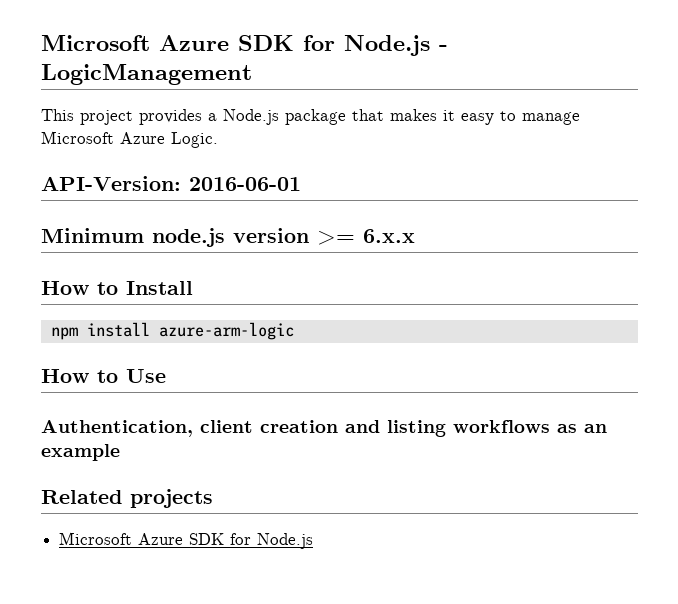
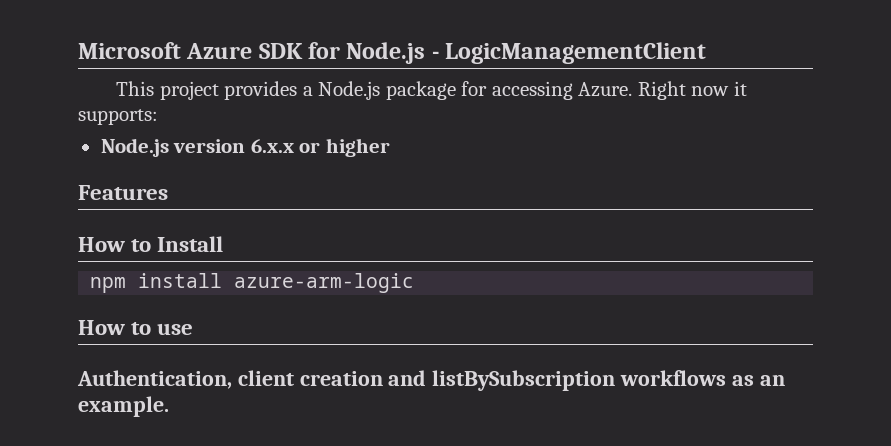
- Microsoft Azure SDK for Node.js - LogicManagement
+ Microsoft Azure SDK for Node.js - LogicManagementClient
- This project provides a Node.js package that makes it easy to manage Microsoft Azure Logic.
- API-Version: 2016-06-01
- Minimum node.js version >= 6.x.x
+ This project provides a Node.js package for accessing Azure. Right now it supports:
+ Node.js version 6.x.x or higher
+ Features
- How to Use
+ How to use
- Authentication, client creation and listing workflows as an example
- Related projects
- Microsoft Azure SDK for Node.js
+ Authentication, client creation and listBySubscription workflows as an example.

